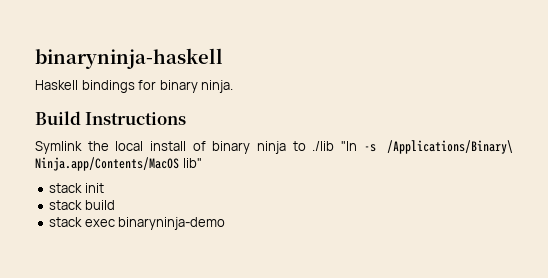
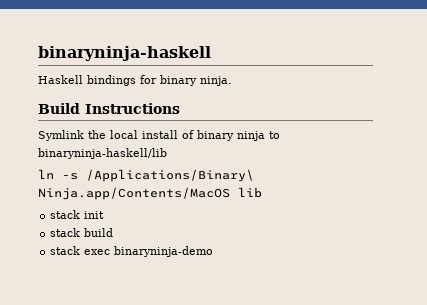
- Symlink the local install of binary ninja to ./lib "ln -s /Applications/Binary\ Ninja.app/Contents/MacOS lib"
+ Symlink the local install of binary ninja to binaryninja-haskell/lib
+ ln -s /Applications/Binary\ Ninja.app/Contents/MacOS lib

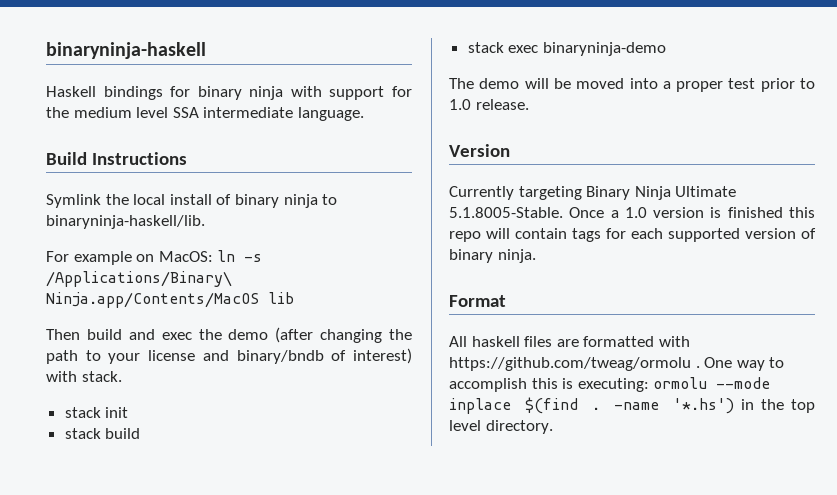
- Haskell bindings for binary ninja.
+ Haskell bindings for binary ninja with support for the medium level SSA intermediate language.
- Symlink the local install of binary ninja to binaryninja-haskell/lib
- ln -s /Applications/Binary\ Ninja.app/Contents/MacOS lib
+ Symlink the local install of binary ninja to binaryninja-haskell/lib.
+ For example on MacOS: ln -s /Applications/Binary\ Ninja.app/Contents/MacOS lib
+ Then build and exec the demo (after changing the path to your license and binary/bndb of interest) with stack.
+ The demo will be moved into a proper test prior to 1.0 release.
+ Version
+ Currently targeting Binary Ninja Ultimate 5.1.8005-Stable. Once a 1.0 version is finished this repo will contain tags for each supported version of binary ninja.
+ Format
+ All haskell files are formatted with https://github.com/tweag/ormolu . One way to accomplish this is executing: ormolu --mode inplace $(find . -name '*.hs') in the top level directory.

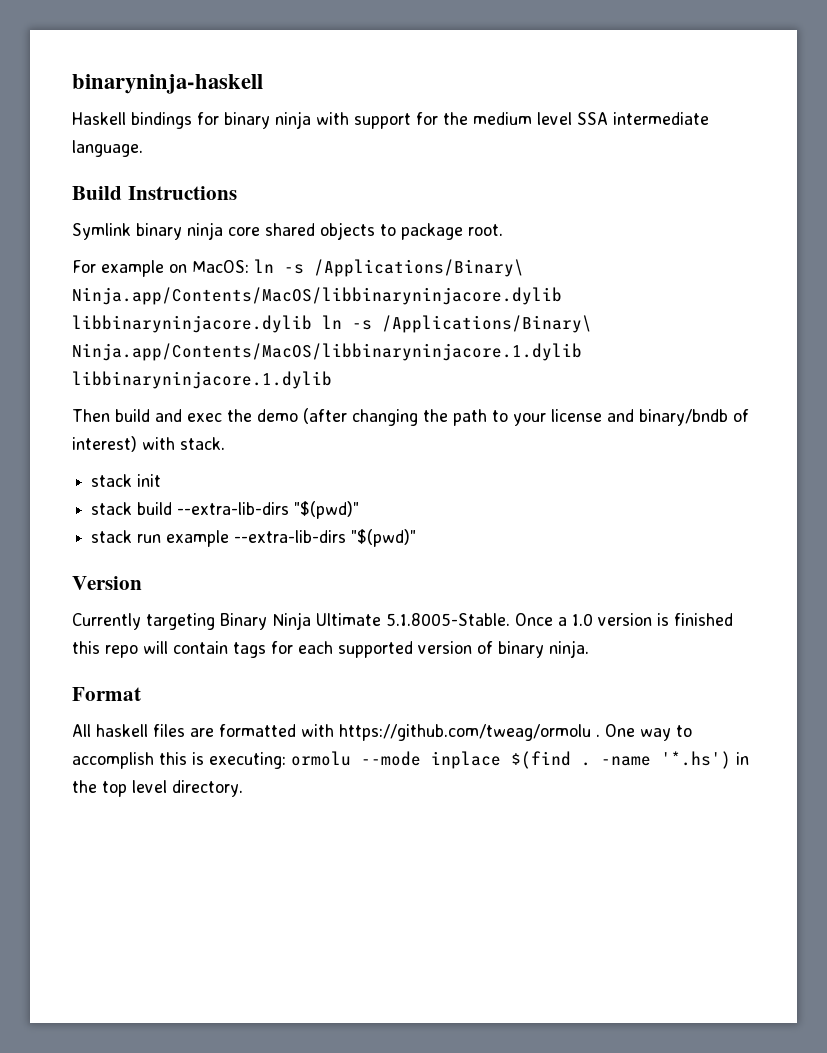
- Symlink the local install of binary ninja to binaryninja-haskell/lib.
+ Symlink binary ninja core shared objects to package root.
- For example on MacOS: ln -s /Applications/Binary\ Ninja.app/Contents/MacOS lib
+ For example on MacOS: ln -s /Applications/Binary\ Ninja.app/Contents/MacOS/libbinaryninjacore.dylib libbinaryninjacore.dylib ln -s /Applications/Binary\ Ninja.app/Contents/MacOS/libbinaryninjacore.1.dylib libbinaryninjacore.1.dylib
- stack build
- stack exec binaryninja-demo
- The demo will be moved into a proper test prior to 1.0 release.
+ stack build --extra-lib-dirs "$(pwd)"
+ stack run example --extra-lib-dirs "$(pwd)"

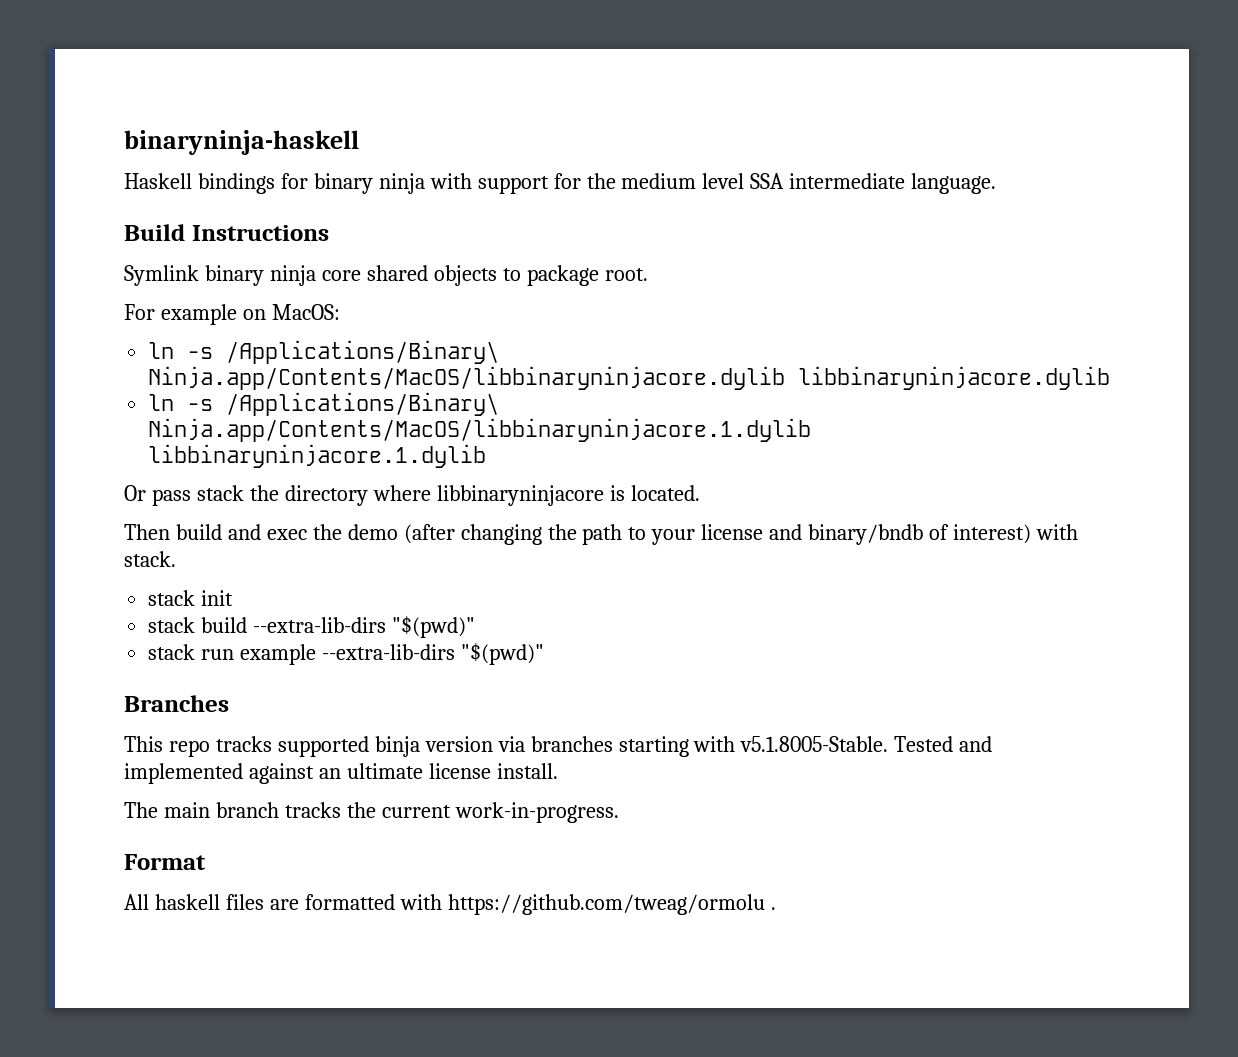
- For example on MacOS: ln -s /Applications/Binary\ Ninja.app/Contents/MacOS/libbinaryninjacore.dylib libbinaryninjacore.dylib ln -s /Applications/Binary\ Ninja.app/Contents/MacOS/libbinaryninjacore.1.dylib libbinaryninjacore.1.dylib
+ For example on MacOS:
+ ln -s /Applications/Binary\ Ninja.app/Contents/MacOS/libbinaryninjacore.dylib libbinaryninjacore.dylib
+ ln -s /Applications/Binary\ Ninja.app/Contents/MacOS/libbinaryninjacore.1.dylib libbinaryninjacore.1.dylib
+ Or pass stack the directory where libbinaryninjacore is located.
- Version
- Currently targeting Binary Ninja Ultimate 5.1.8005-Stable. Once a 1.0 version is finished this repo will contain tags for each supported version of binary ninja.
+ Branches
+ This repo tracks supported binja version via branches starting with v5.1.8005-Stable. Tested and implemented against an ultimate license install.
+ The main branch tracks the current work-in-progress.
- One way to accomplish this is executing: ormolu --mode inplace $(find . -name '*.hs') in the top level directory.

